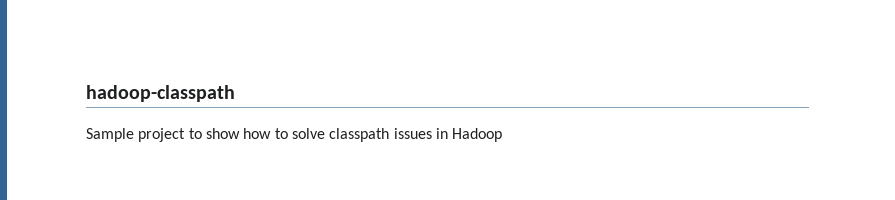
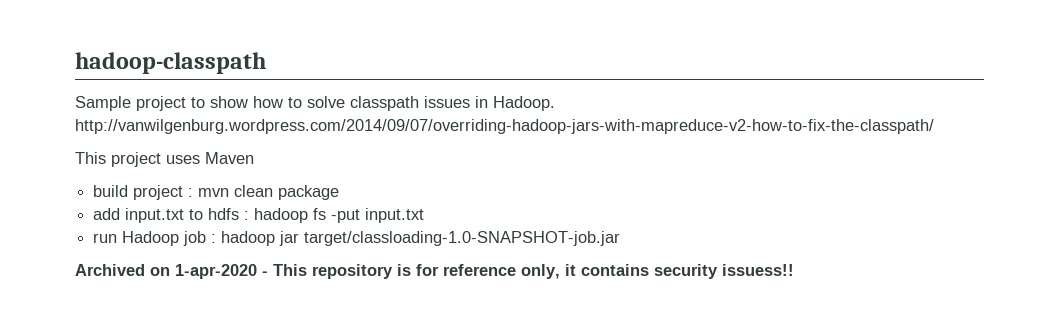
- Sample project to show how to solve classpath issues in Hadoop
+ Sample project to show how to solve classpath issues in Hadoop. http://vanwilgenburg.wordpress.com/2014/09/07/overriding-hadoop-jars-with-mapreduce-v2-how-to-fix-the-classpath/
+ This project uses Maven
+ build project : mvn clean package
+ add input.txt to hdfs : hadoop fs -put input.txt
+ run Hadoop job : hadoop jar target/classloading-1.0-SNAPSHOT-job.jar
+ Archived on 1-apr-2020 - This repository is for reference only, it contains security issuess!!

